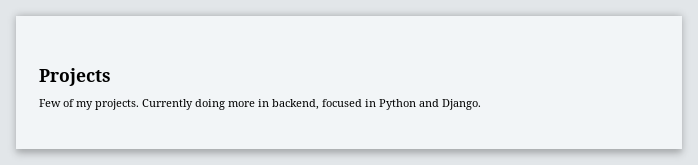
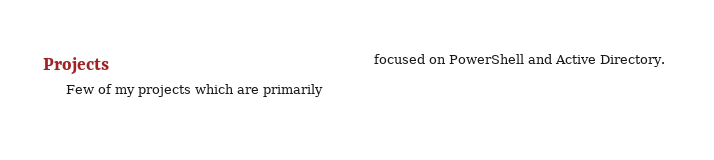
- Few of my projects. Currently doing more in backend, focused in Python and Django.
+ Few of my projects which are primarily focused on PowerShell and Active Directory.

